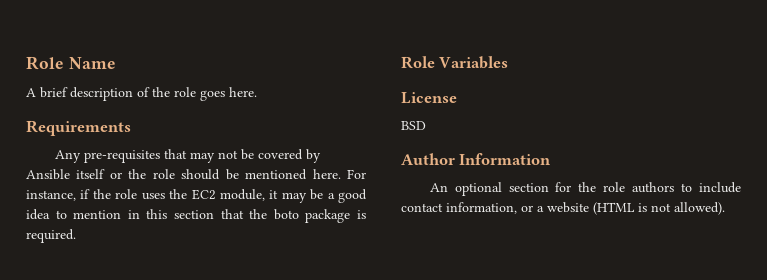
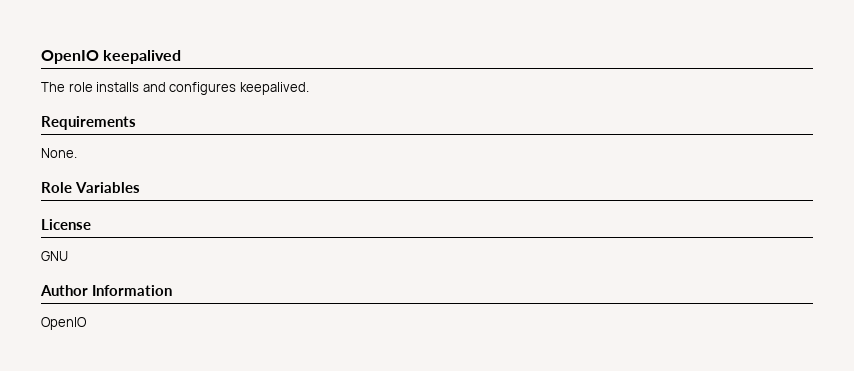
- Role Name
- A brief description of the role goes here.
+ OpenIO keepalived
+ The role installs and configures keepalived.
  Requirements
- Any pre-requisites that may not be covered by Ansible itself or the role should be mentioned here. For instance, if the role uses the EC2 module, it may be a good idea to mention in this section that the boto package is required.
+ None.
- BSD
+ GNU
  Author Information
- An optional section for the role authors to include contact information, or a website (HTML is not allowed).
+ OpenIO

